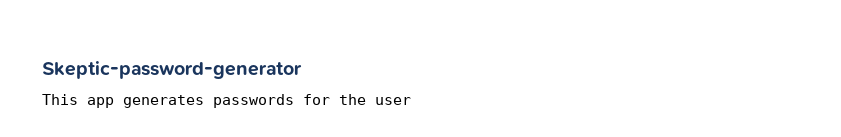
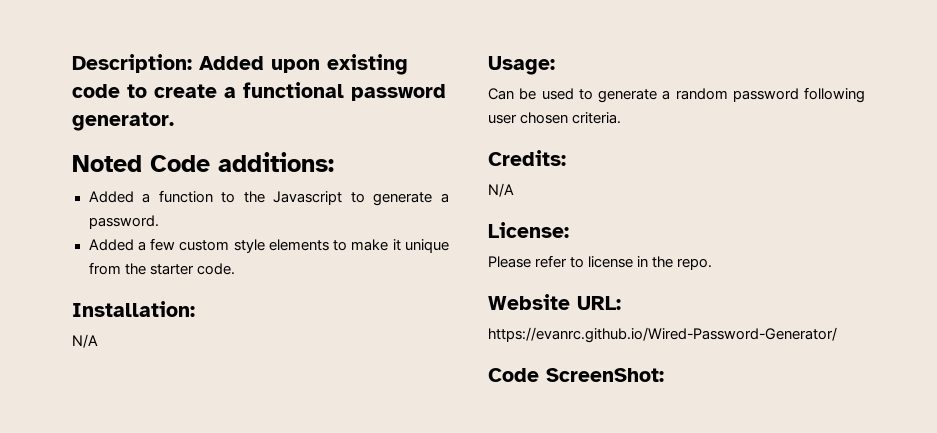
- Skeptic-password-generator
- This app generates passwords for the user
+ Description: Added upon existing code to create a functional password generator.
+ Noted Code additions:
+ Added a function to the Javascript to generate a password.
+ Added a few custom style elements to make it unique from the starter code.
+ Installation:
+ N/A
+ Usage:
+ Can be used to generate a random password following user chosen criteria.
+ Credits:
+ N/A
+ License:
+ Please refer to license in the repo.
+ Website URL:
+ https://evanrc.github.io/Wired-Password-Generator/
+ Code ScreenShot:

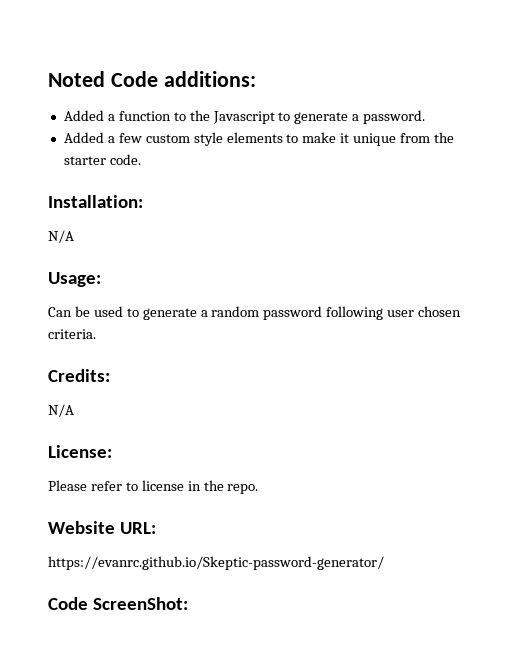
- Description: Added upon existing code to create a functional password generator.
- https://evanrc.github.io/Wired-Password-Generator/
+ https://evanrc.github.io/Skeptic-password-generator/

